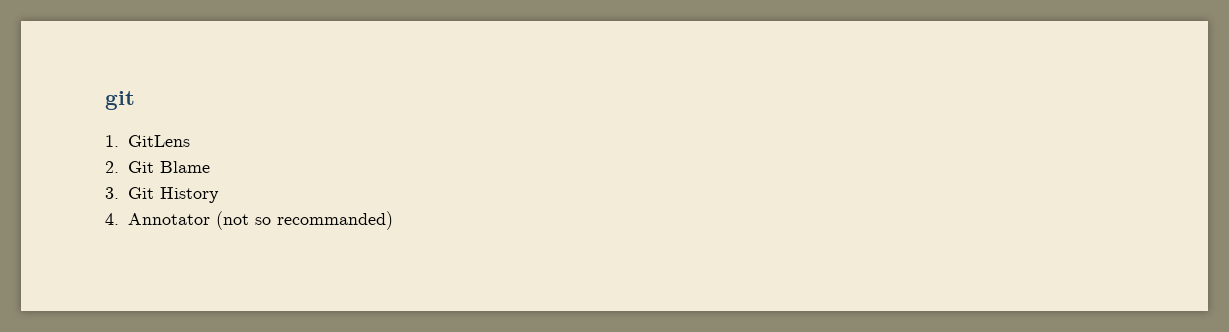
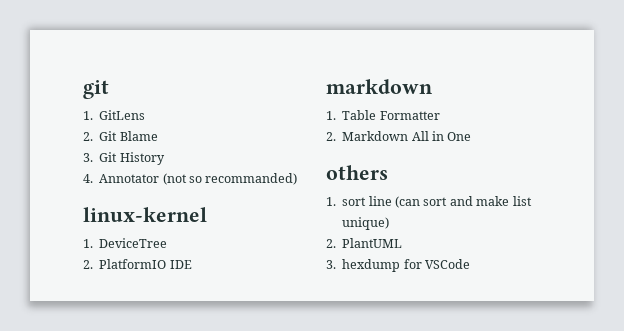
+ linux-kernel
+ 1. DeviceTree
+ 2. PlatformIO IDE
+ markdown
+ 1. Table Formatter
+ 2. Markdown All in One
+ others
+ 1. sort line (can sort and make list unique)
+ 2. PlantUML
+ 3. hexdump for VSCode

